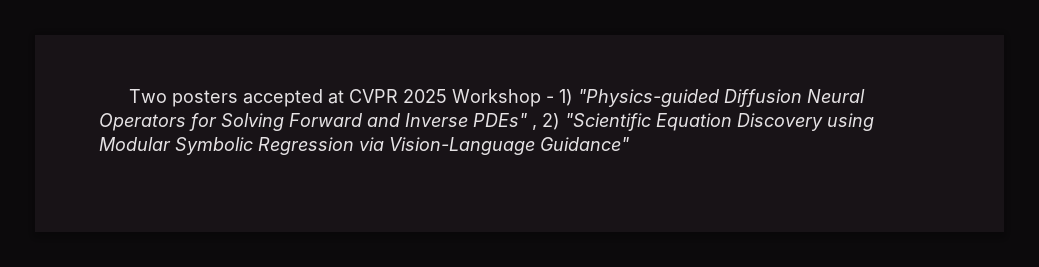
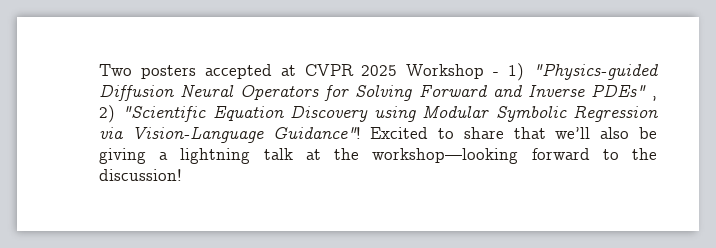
- Two posters accepted at CVPR 2025 Workshop - 1) "Physics-guided Diffusion Neural Operators for Solving Forward and Inverse PDEs" , 2) "Scientific Equation Discovery using Modular Symbolic Regression via Vision-Language Guidance"
+ Two posters accepted at CVPR 2025 Workshop - 1) "Physics-guided Diffusion Neural Operators for Solving Forward and Inverse PDEs" , 2) "Scientific Equation Discovery using Modular Symbolic Regression via Vision-Language Guidance"! Excited to share that we’ll also be giving a lightning talk at the workshop—looking forward to the discussion!

